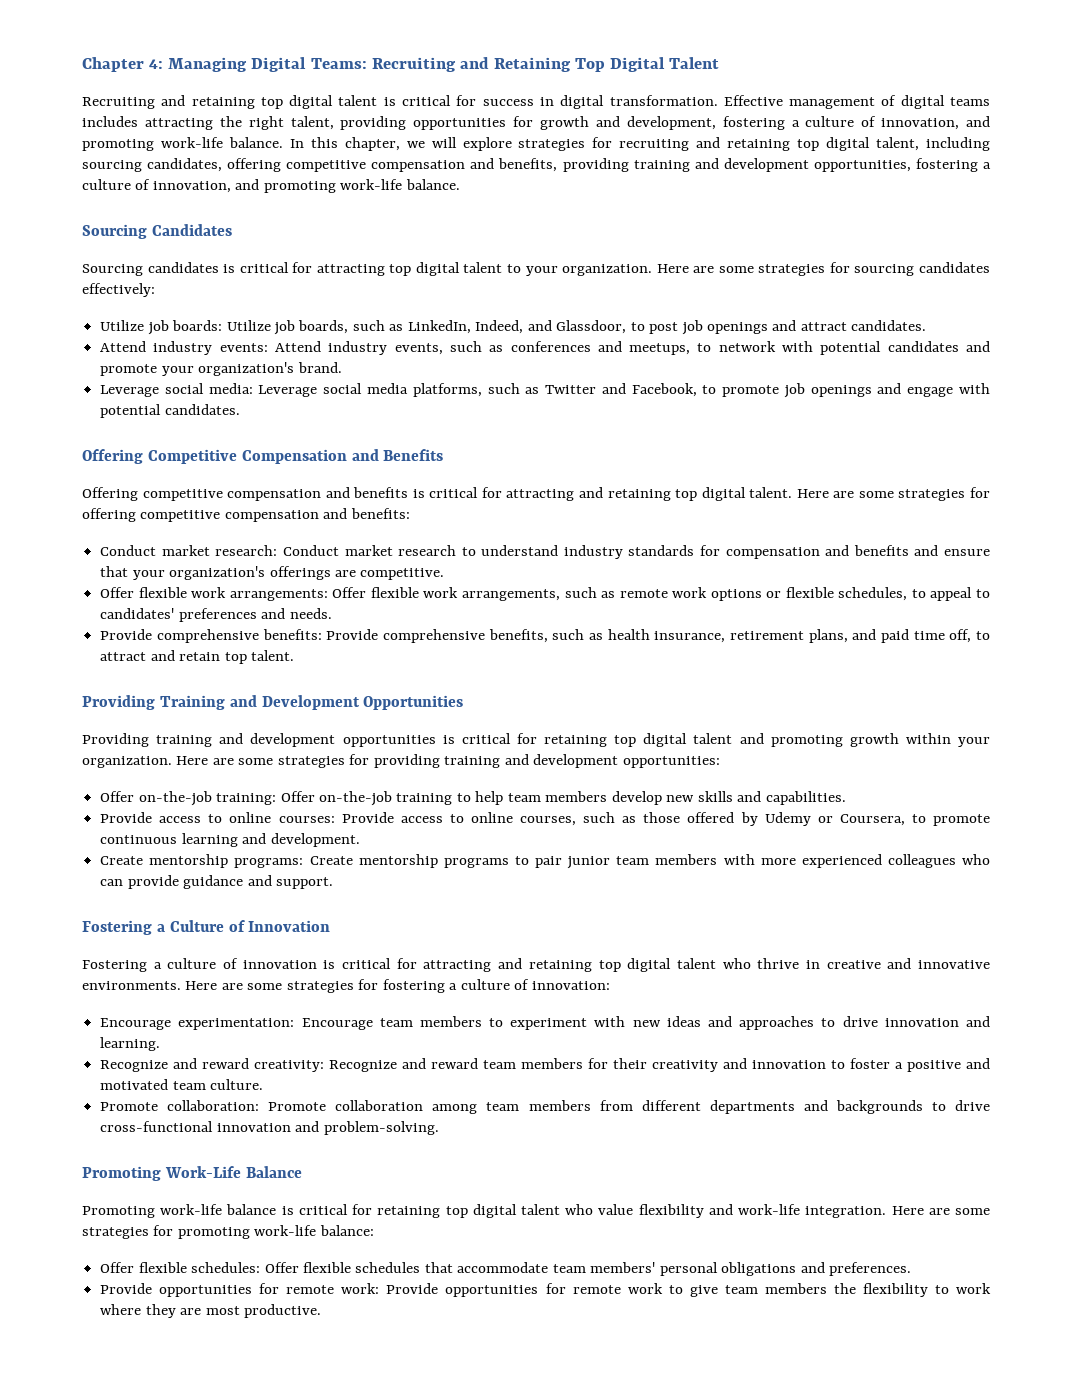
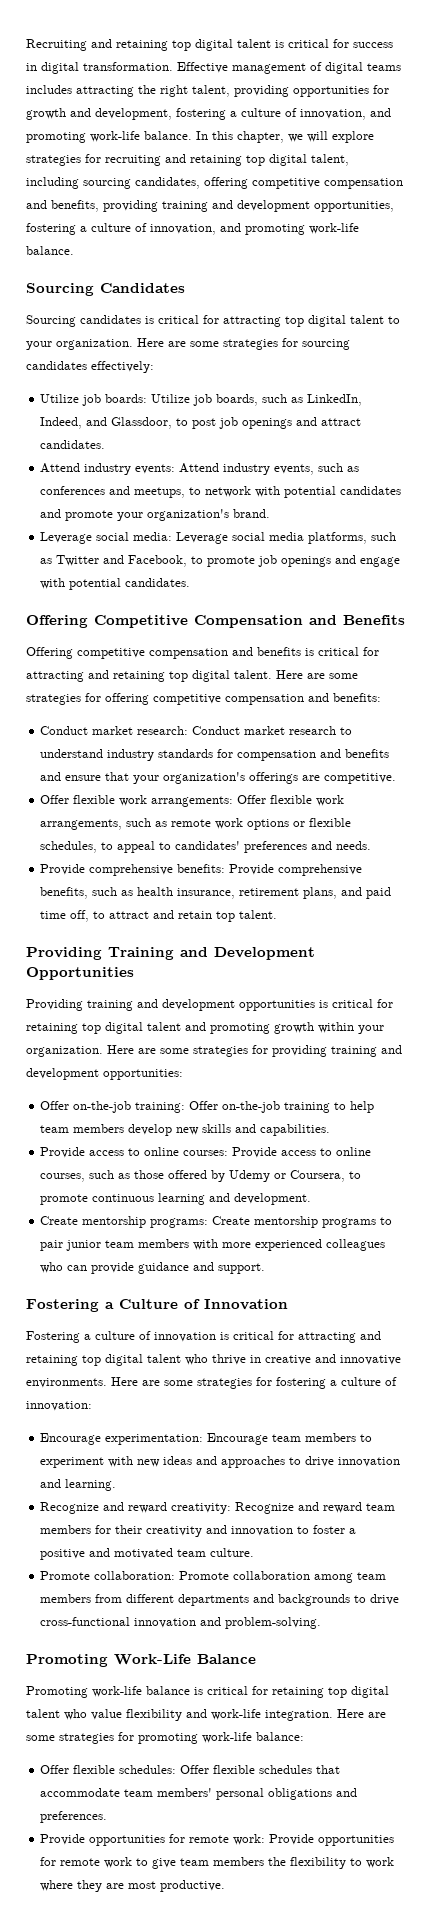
- Chapter 4: Managing Digital Teams: Recruiting and Retaining Top Digital Talent

